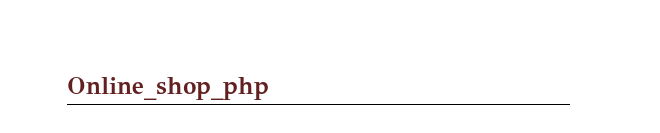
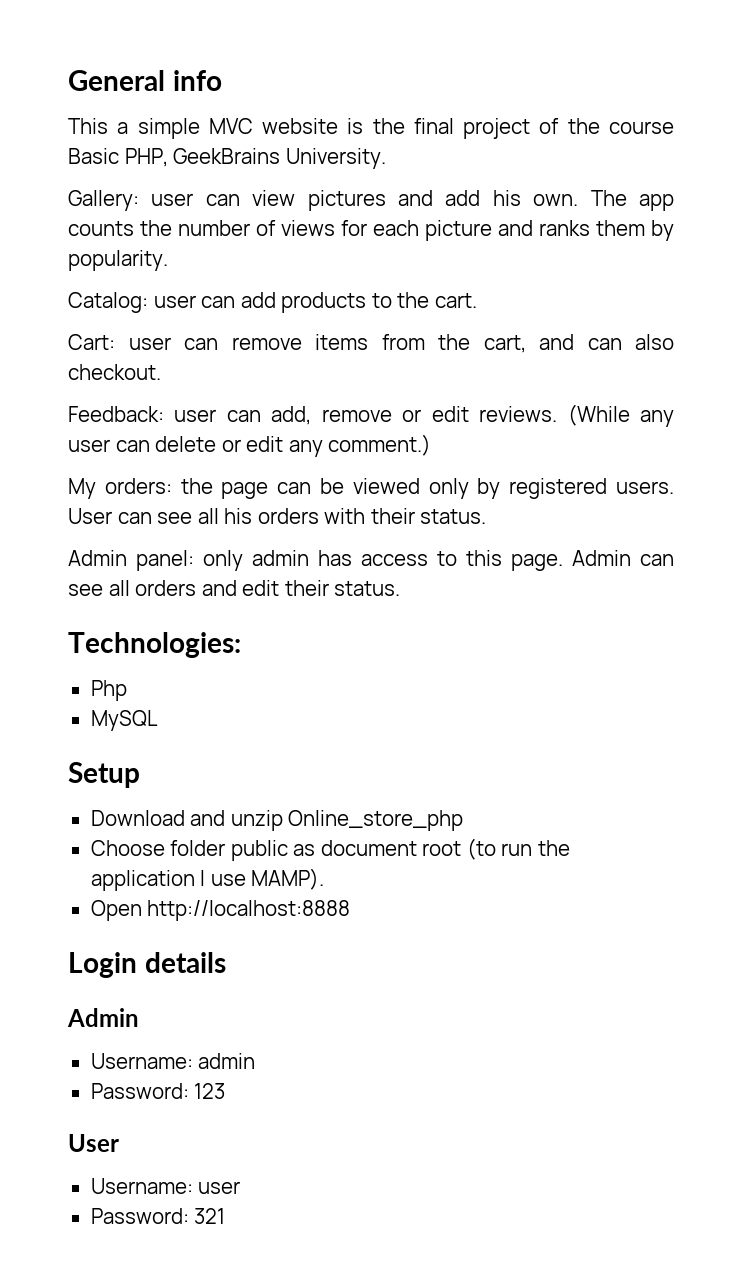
- Online_shop_php
+ General info
+ This a simple MVC website is the final project of the course Basic PHP, GeekBrains University.
+ Gallery: user can view pictures and add his own. The app counts the number of views for each picture and ranks them by popularity.
+ Catalog: user can add products to the cart.
+ Cart: user can remove items from the cart, and can also checkout.
+ Feedback: user can add, remove or edit reviews. (While any user can delete or edit any comment.)
+ My orders: the page can be viewed only by registered users. User can see all his orders with their status.
+ Admin panel: only admin has access to this page. Admin can see all orders and edit their status.
+ Technologies:
+ Php
+ MySQL
+ Setup
+ Download and unzip Online_store_php
+ Choose folder public as document root (to run the application I use MAMP).
+ Open http://localhost:8888
+ Login details
+ Admin
+ Username: admin
+ Password: 123
+ User
+ Username: user
+ Password: 321

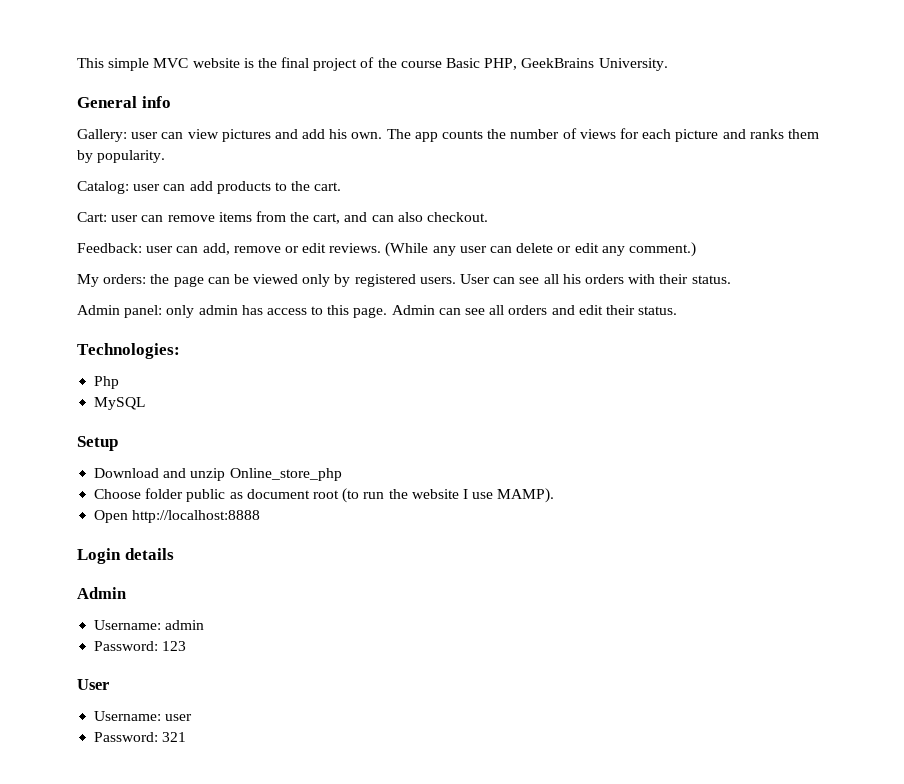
- General info
- This a simple MVC website is the final project of the course Basic PHP, GeekBrains University.
+ This simple MVC website is the final project of the course Basic PHP, GeekBrains University.
+ General info
- Choose folder public as document root (to run the application I use MAMP).
+ Choose folder public as document root (to run the website I use MAMP).

